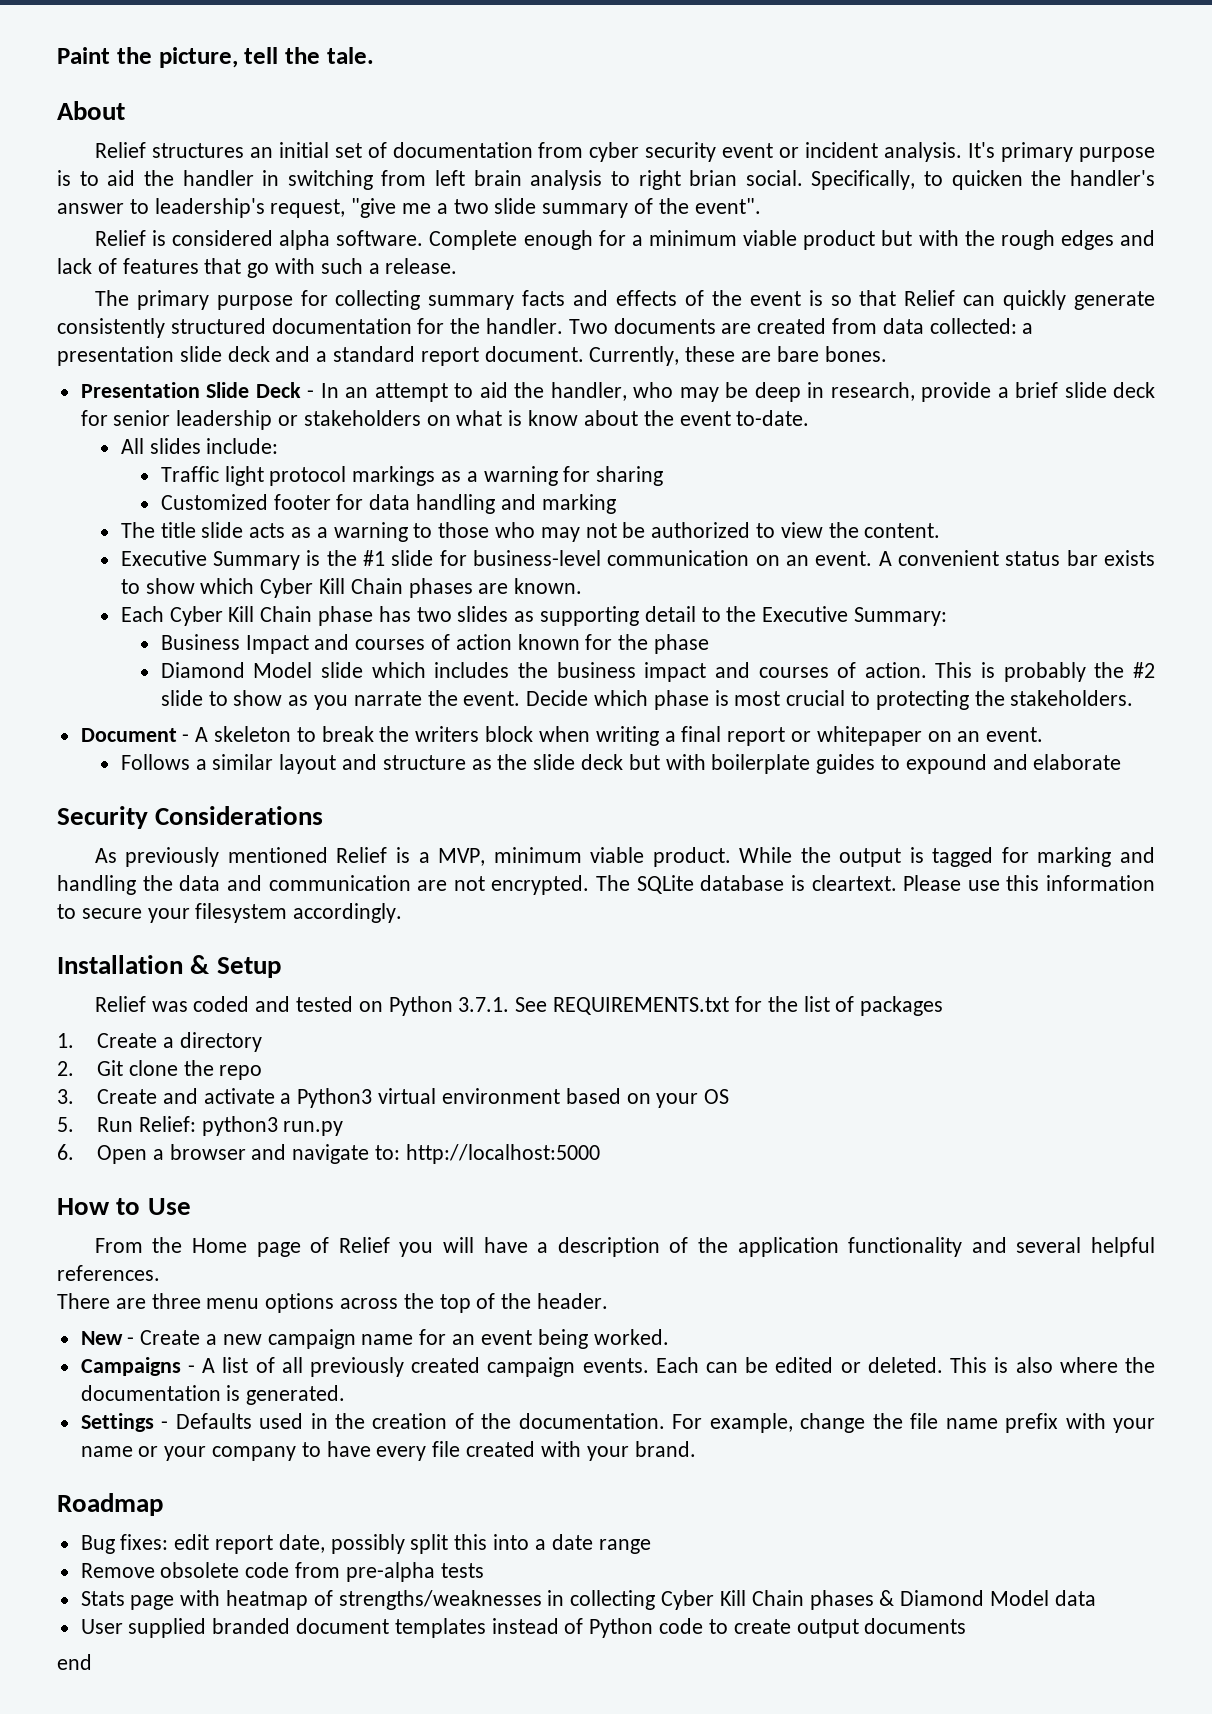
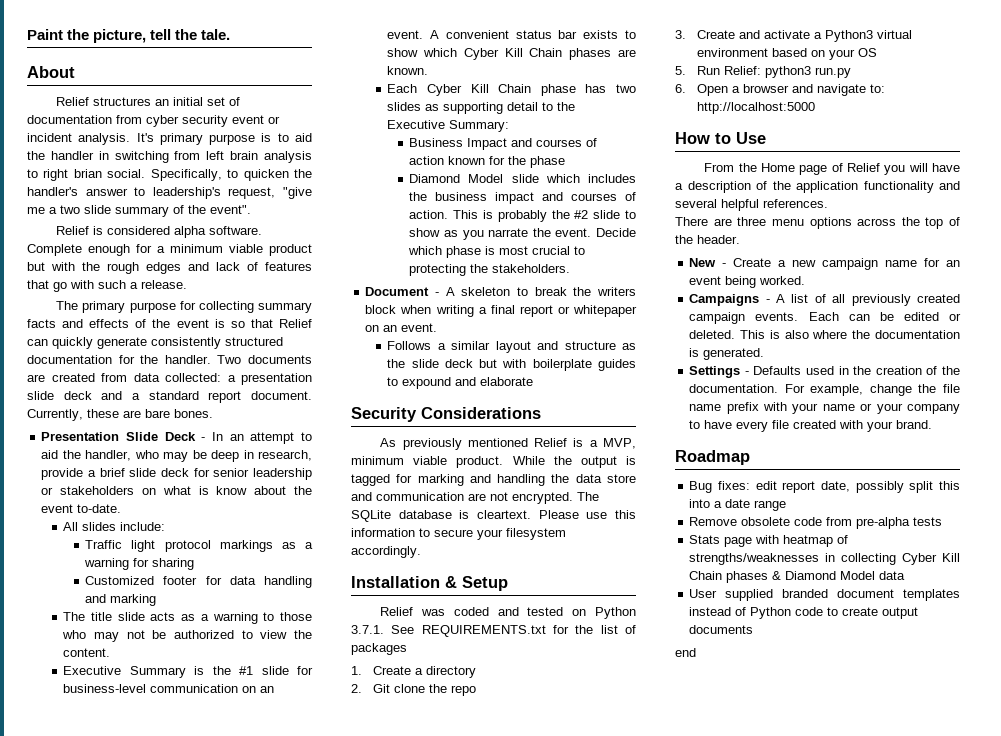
- While the output is tagged for marking and handling the data and communication are not encrypted.
+ While the output is tagged for marking and handling the data store and communication are not encrypted.

